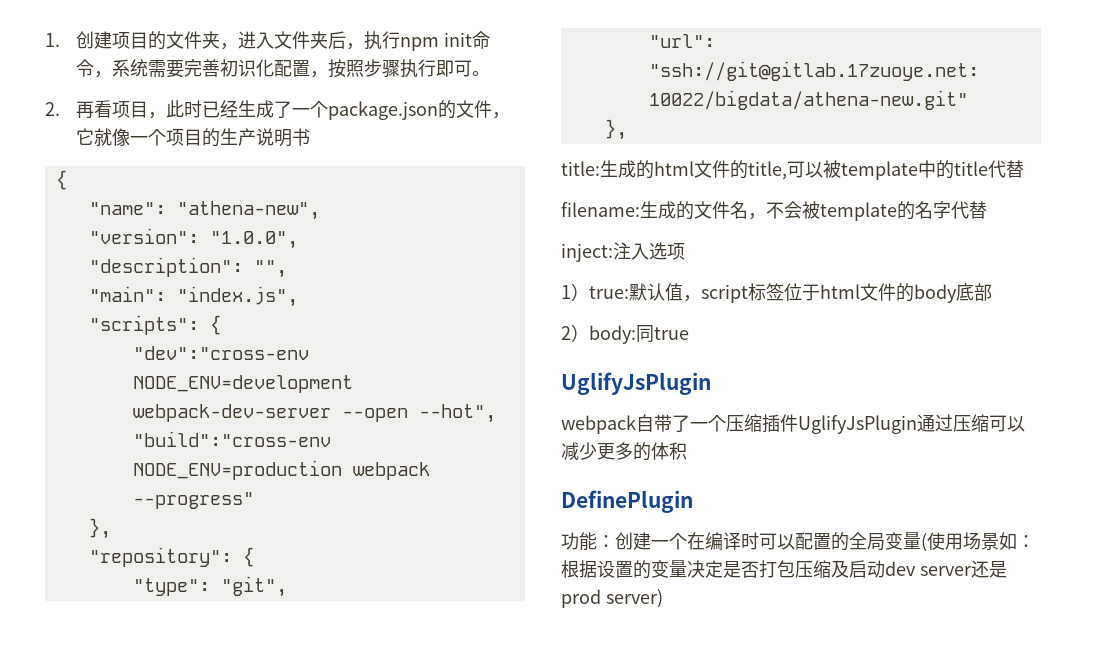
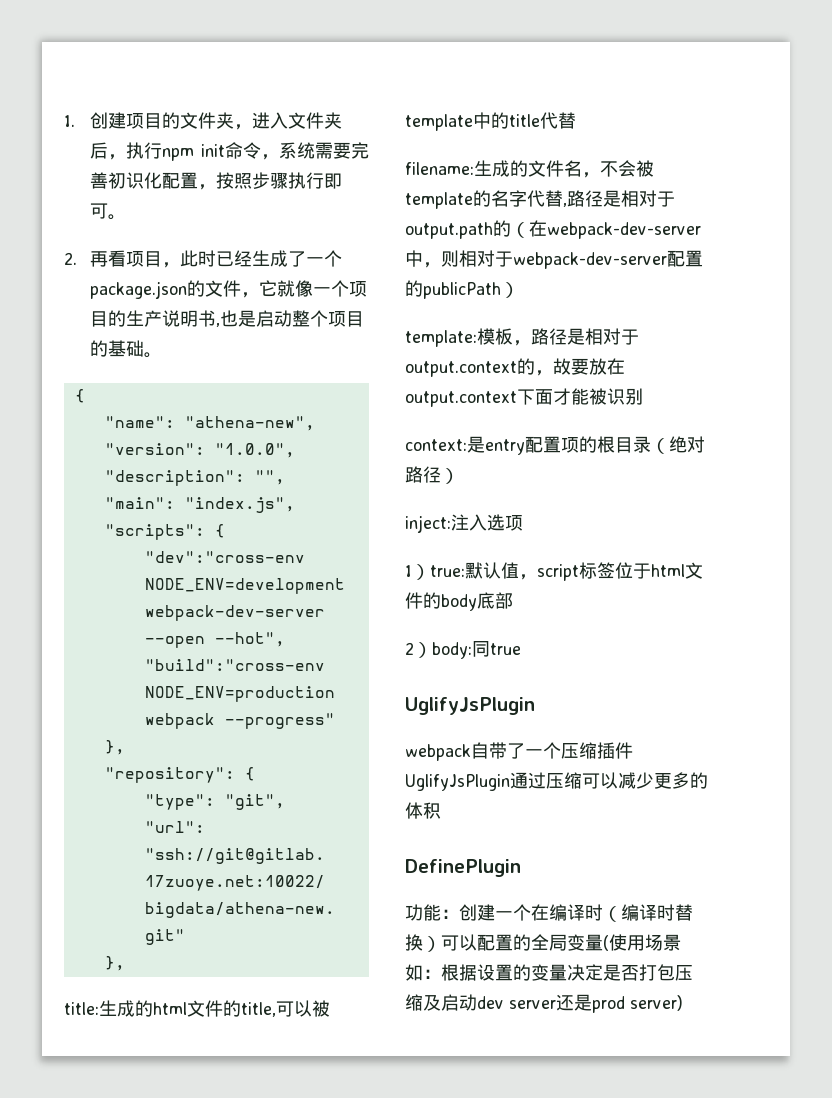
- 2.再看项目，此时已经生成了一个package.json的文件，它就像一个项目的生产说明书
+ 2.再看项目，此时已经生成了一个package.json的文件，它就像一个项目的生产说明书,也是启动整个项目的基础。
- filename:生成的文件名，不会被template的名字代替
+ filename:生成的文件名，不会被template的名字代替,路径是相对于output.path的（在webpack-dev-server中，则相对于webpack-dev-server配置的publicPath）
+ template:模板，路径是相对于output.context的，故要放在output.context下面才能被识别
+ context:是entry配置项的根目录（绝对路径）
- 功能：创建一个在编译时可以配置的全局变量(使用场景如：根据设置的变量决定是否打包压缩及启动dev server还是prod server)
+ 功能：创建一个在编译时（编译时替换）可以配置的全局变量(使用场景如：根据设置的变量决定是否打包压缩及启动dev server还是prod server)

